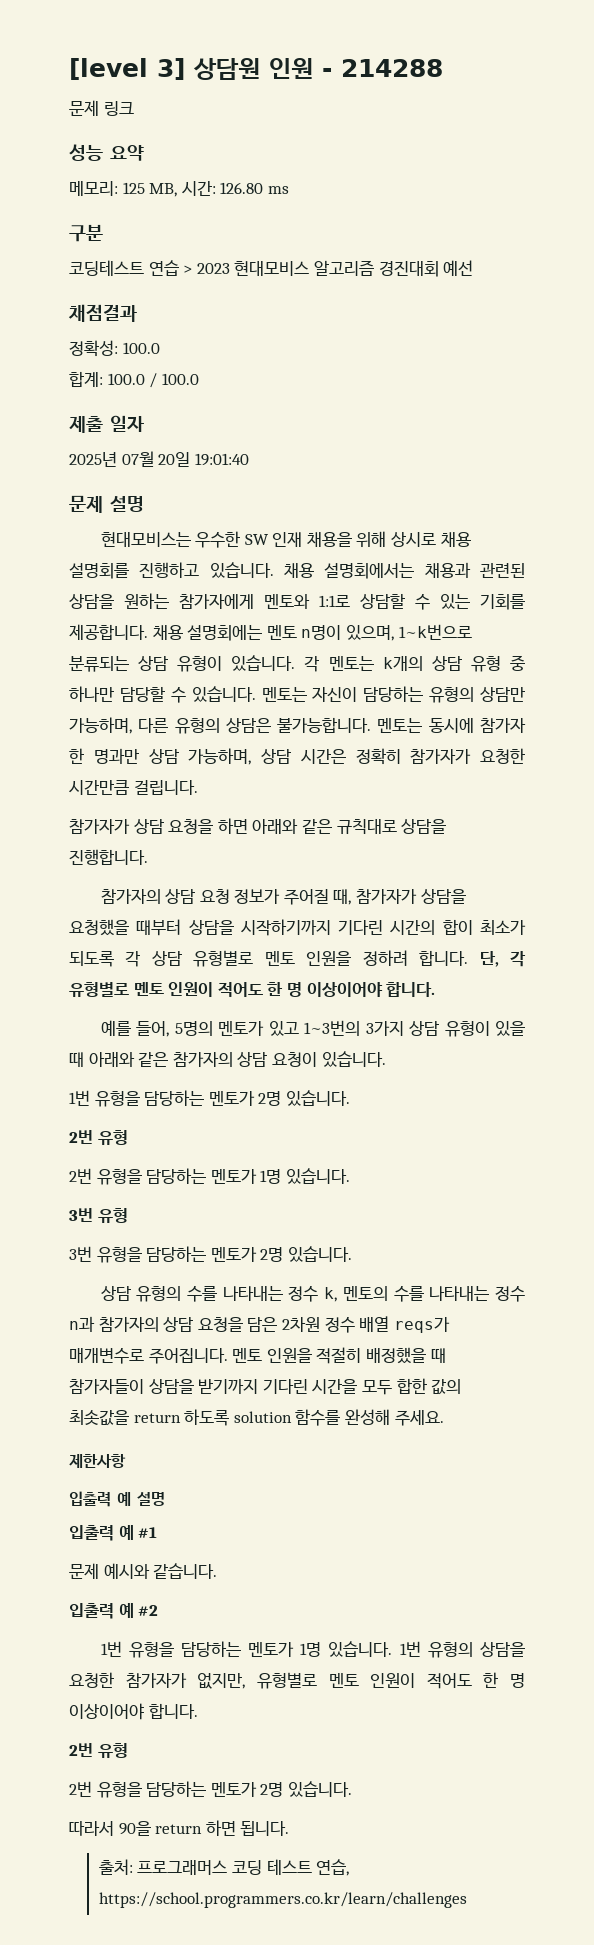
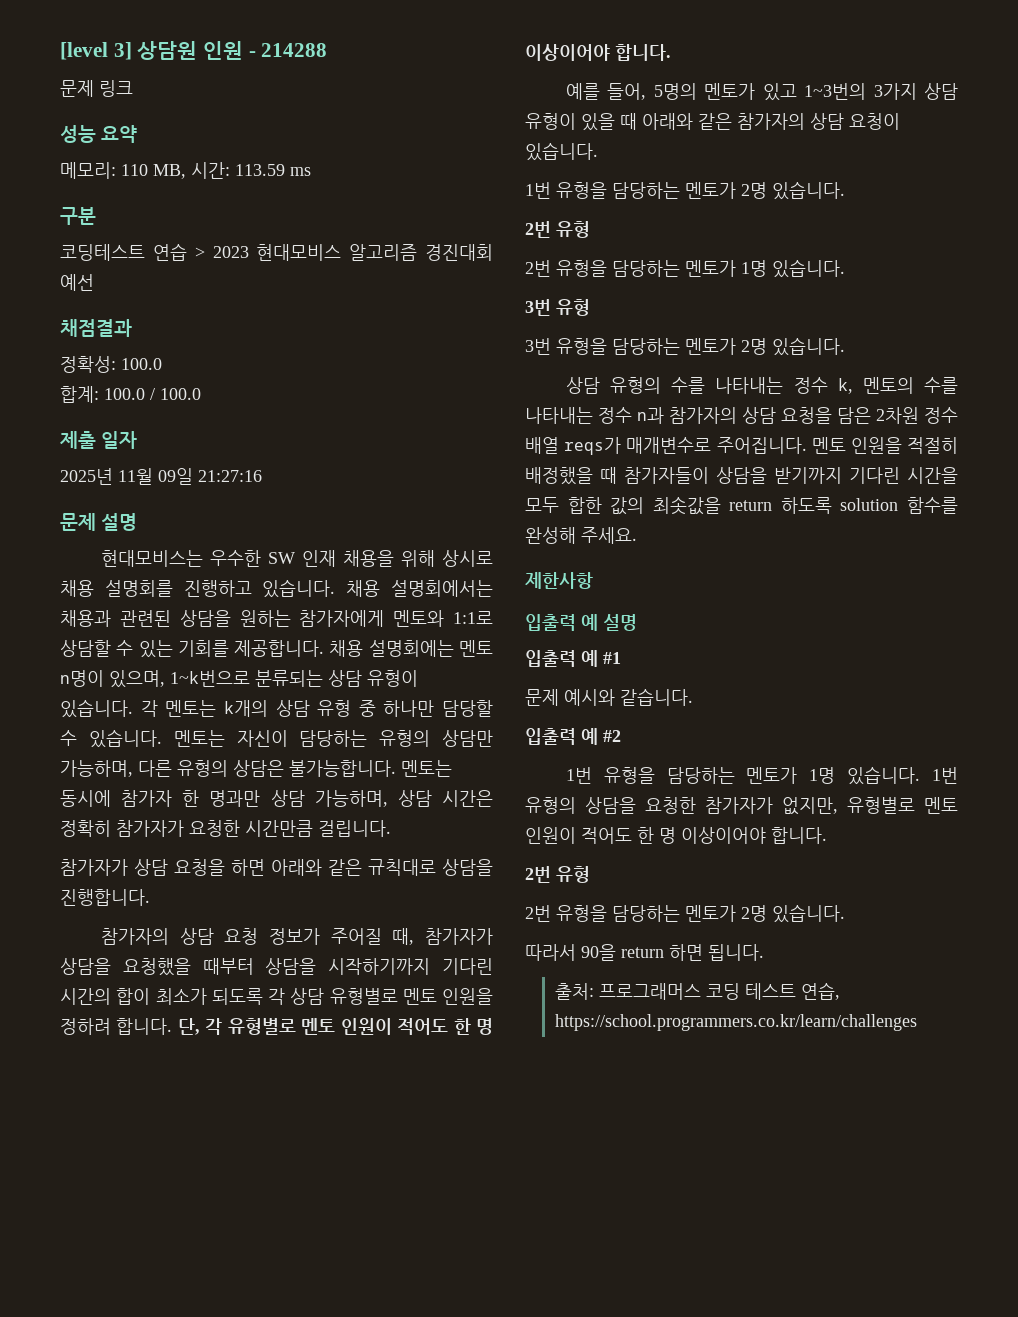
- 메모리: 125 MB, 시간: 126.80 ms
+ 메모리: 110 MB, 시간: 113.59 ms
- 2025년 07월 20일 19:01:40
+ 2025년 11월 09일 21:27:16

